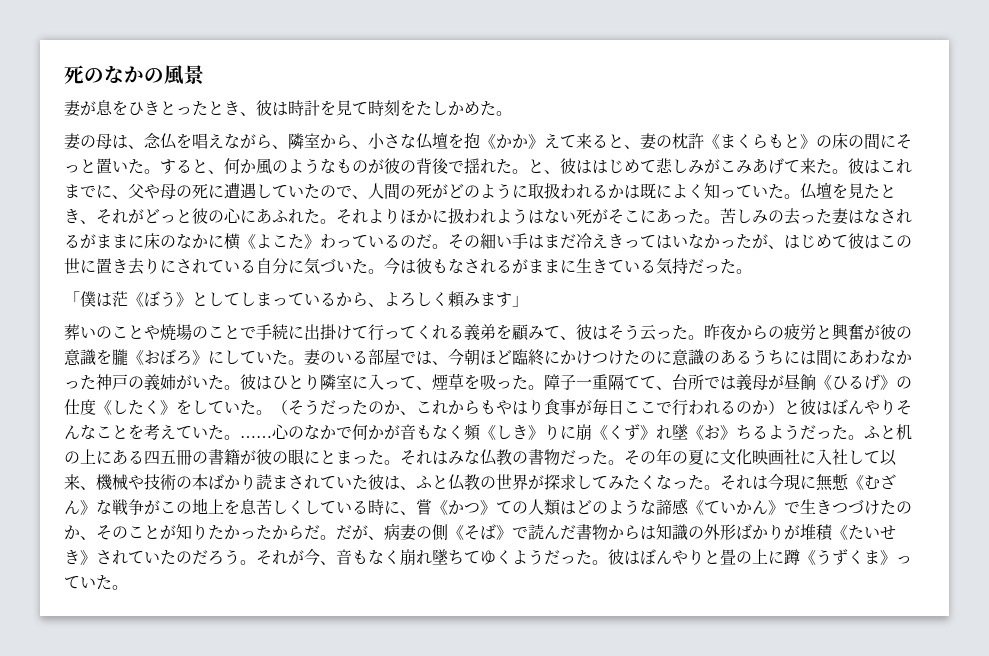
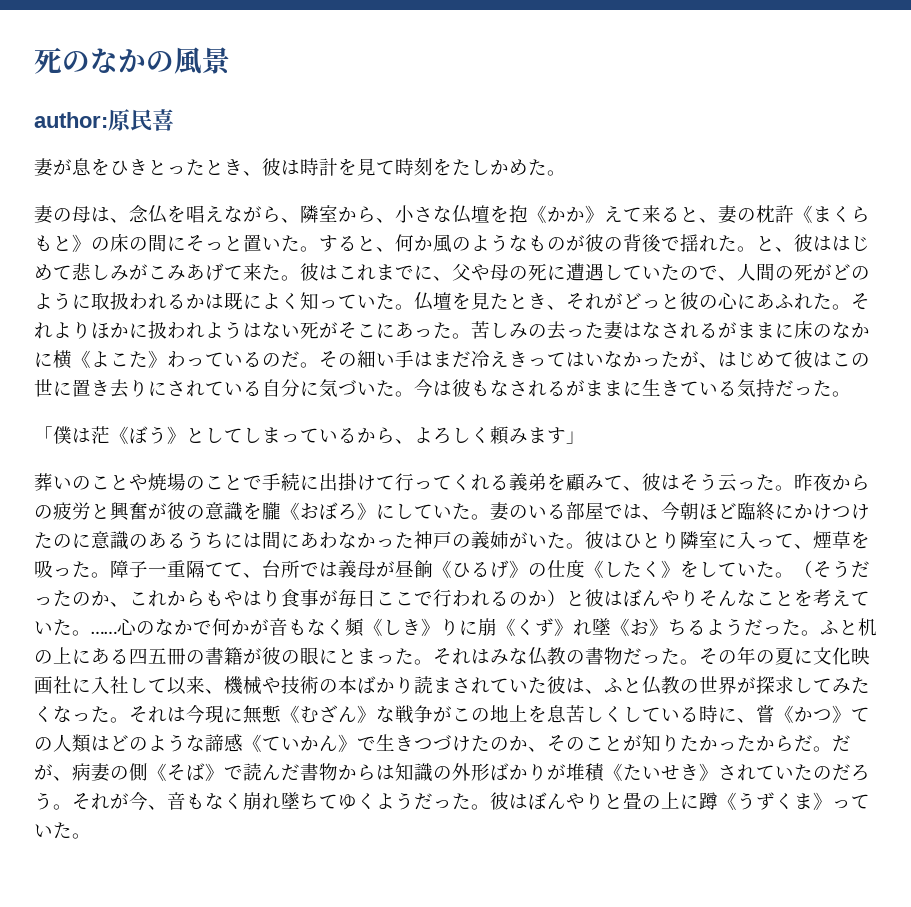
+ author:原民喜

